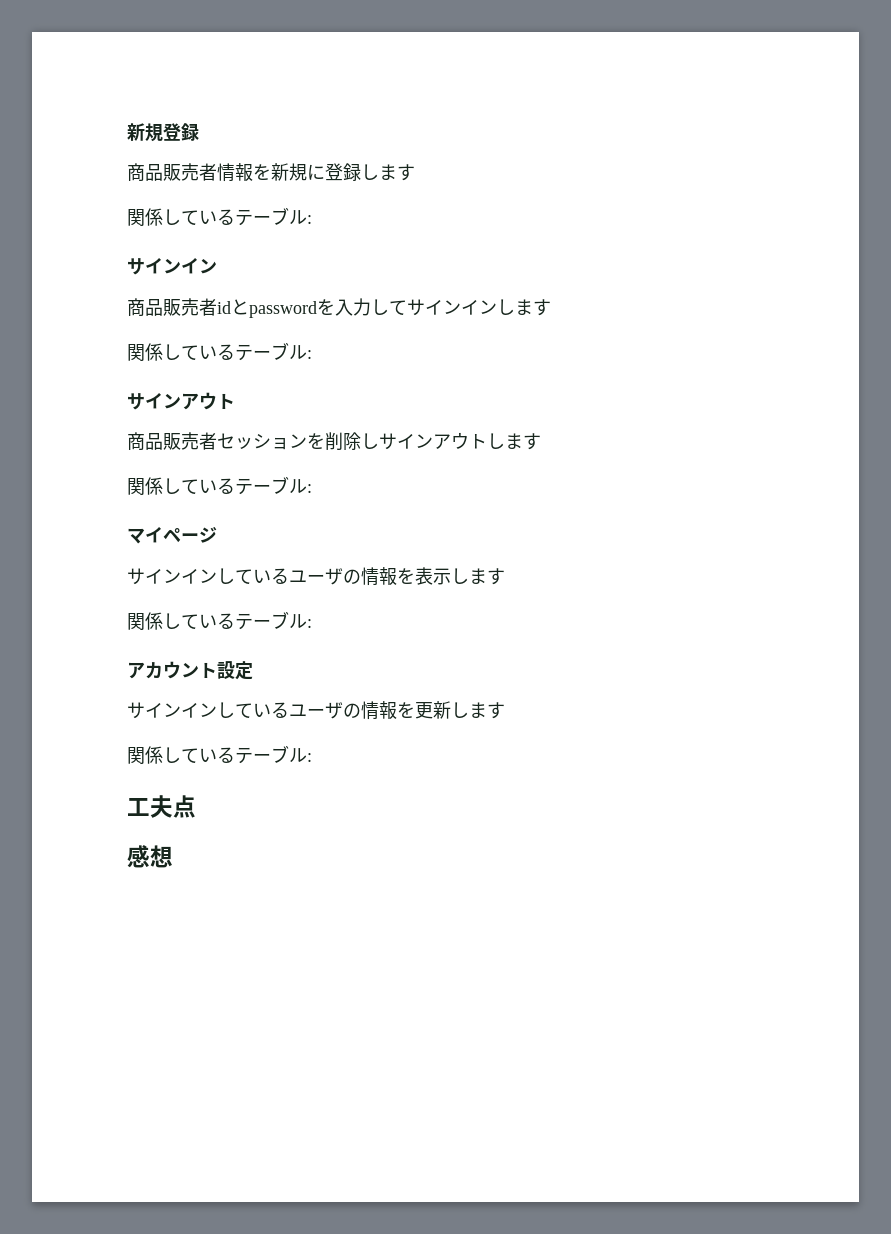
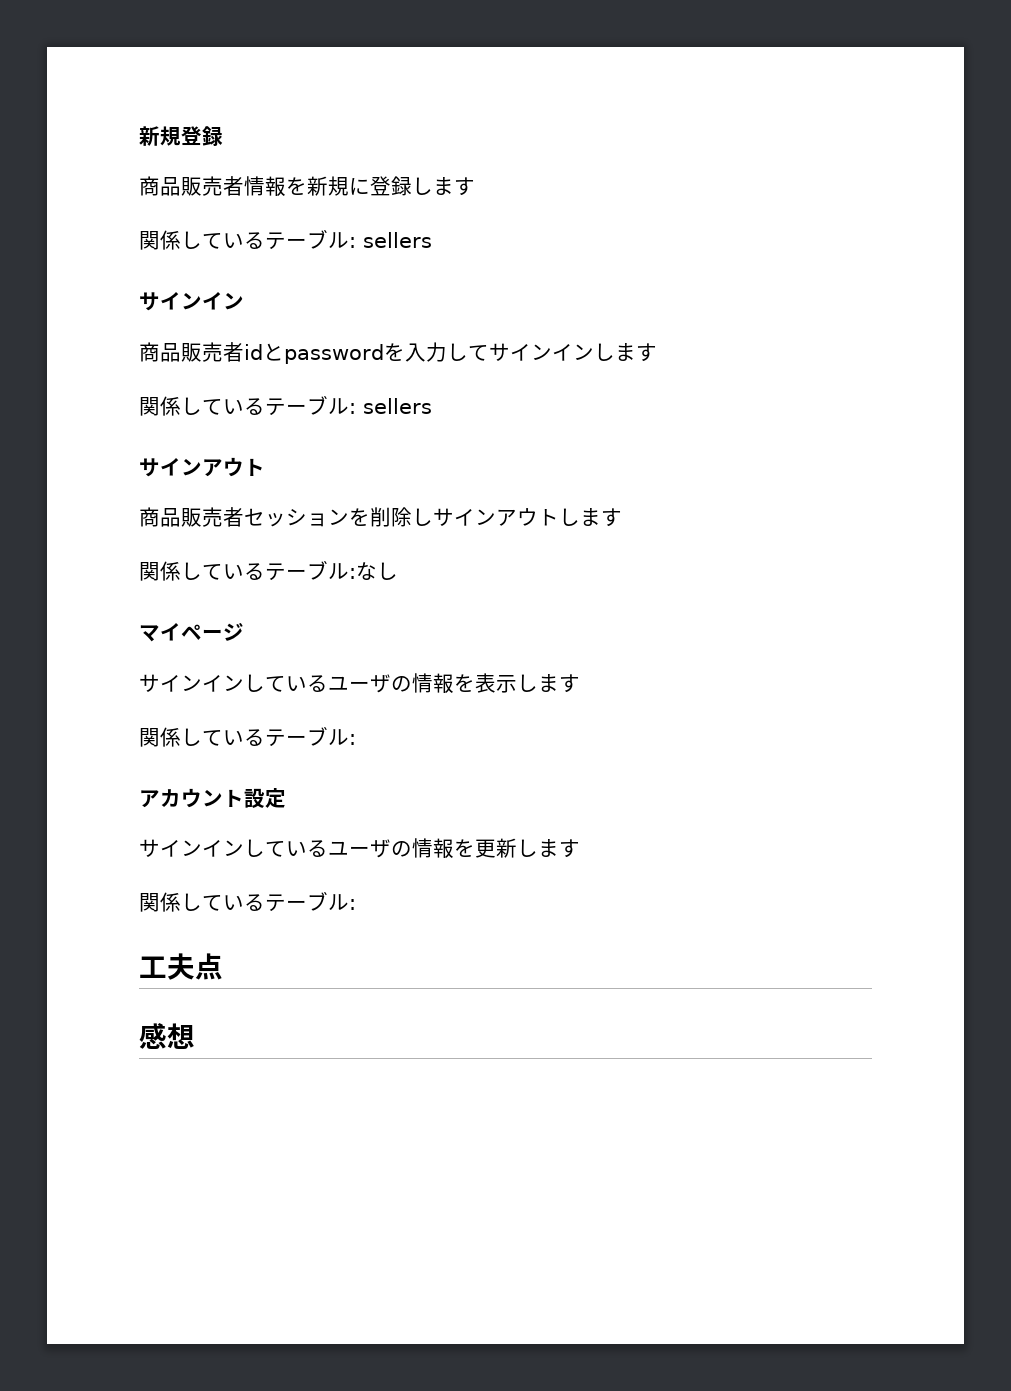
  商品販売者情報を新規に登録します
- 関係しているテーブル:
+ 関係しているテーブル: sellers
  商品販売者idとpasswordを入力してサインインします
- 関係しているテーブル:
+ 関係しているテーブル: sellers
  商品販売者セッションを削除しサインアウトします
- 関係しているテーブル:
+ 関係しているテーブル:なし

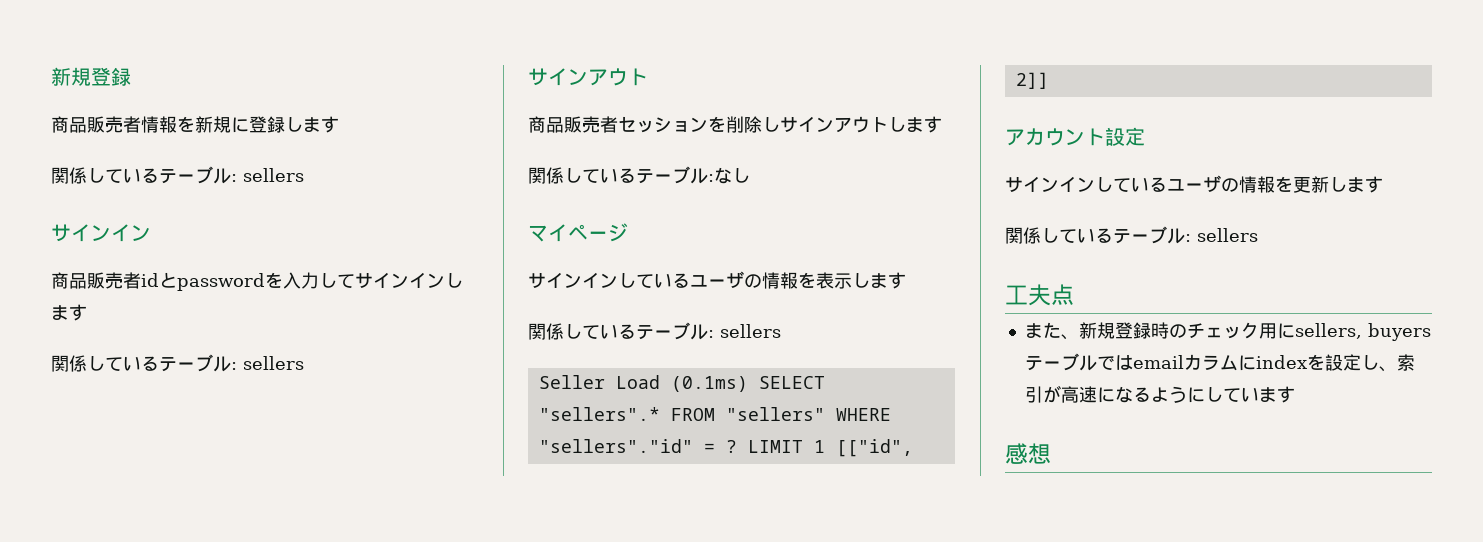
  サインインしているユーザの情報を表示します
- 関係しているテーブル:
+ 関係しているテーブル: sellers
+ Seller Load (0.1ms) SELECT "sellers".* FROM "sellers" WHERE "sellers"."id" = ? LIMIT 1 [["id", 2]]
  サインインしているユーザの情報を更新します
- 関係しているテーブル:
+ 関係しているテーブル: sellers
+ また、新規登録時のチェック用にsellers, buyersテーブルではemailカラムにindexを設定し、索引が高速になるようにしています

